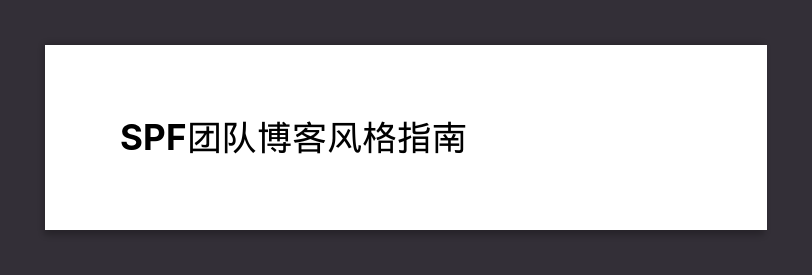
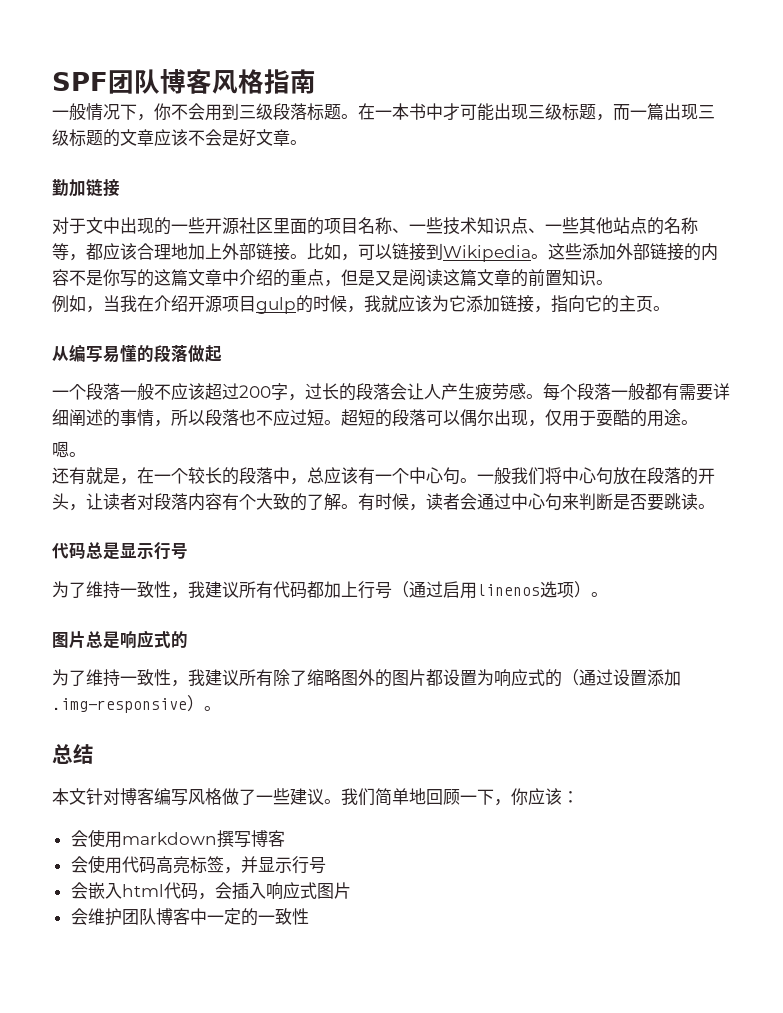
+ 一般情况下，你不会用到三级段落标题。在一本书中才可能出现三级标题，而一篇出现三级标题的文章应该不会是好文章。
+ 勤加链接
+ 对于文中出现的一些开源社区里面的项目名称、一些技术知识点、一些其他站点的名称等，都应该合理地加上外部链接。比如，可以链接到Wikipedia。这些添加外部链接的内容不是你写的这篇文章中介绍的重点，但是又是阅读这篇文章的前置知识。
+ 例如，当我在介绍开源项目gulp的时候，我就应该为它添加链接，指向它的主页。
+ 从编写易懂的段落做起
+ 一个段落一般不应该超过200字，过长的段落会让人产生疲劳感。每个段落一般都有需要详细阐述的事情，所以段落也不应过短。超短的段落可以偶尔出现，仅用于耍酷的用途。
+ 嗯。
+ 还有就是，在一个较长的段落中，总应该有一个中心句。一般我们将中心句放在段落的开头，让读者对段落内容有个大致的了解。有时候，读者会通过中心句来判断是否要跳读。
+ 代码总是显示行号
+ 为了维持一致性，我建议所有代码都加上行号（通过启用linenos选项）。
+ 图片总是响应式的
+ 为了维持一致性，我建议所有除了缩略图外的图片都设置为响应式的（通过设置添加.img-responsive）。
+ 总结
+ 本文针对博客编写风格做了一些建议。我们简单地回顾一下，你应该：
+ 会使用markdown撰写博客
+ 会使用代码高亮标签，并显示行号
+ 会嵌入html代码，会插入响应式图片
+ 会维护团队博客中一定的一致性

